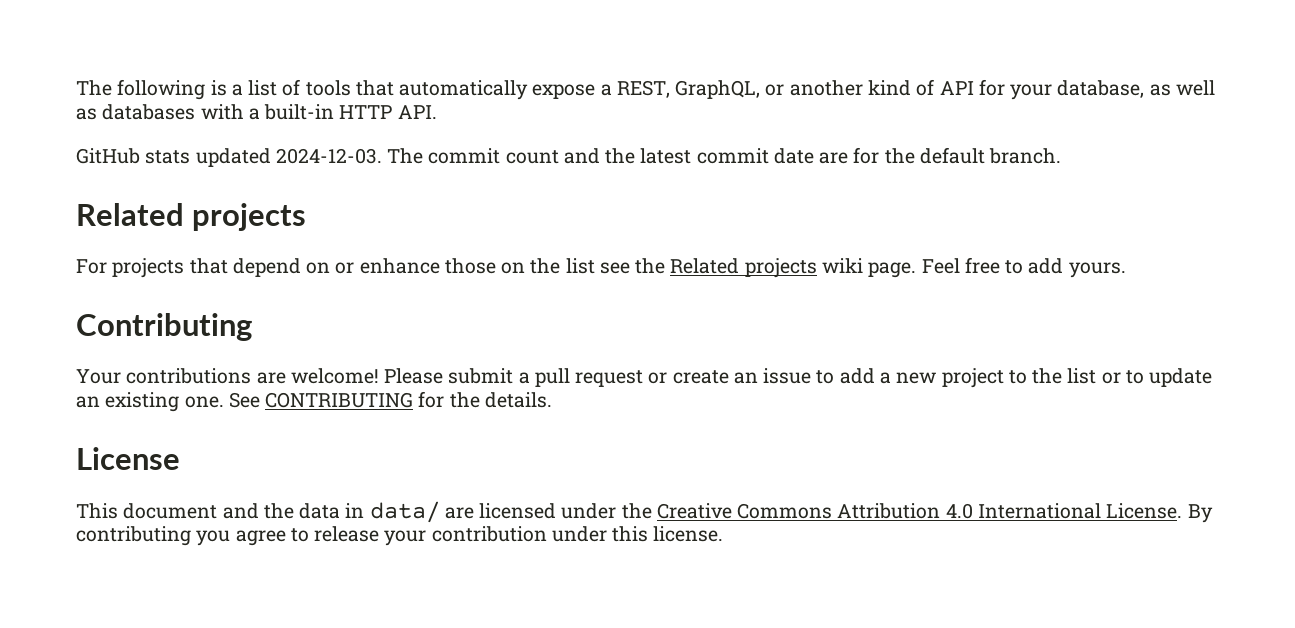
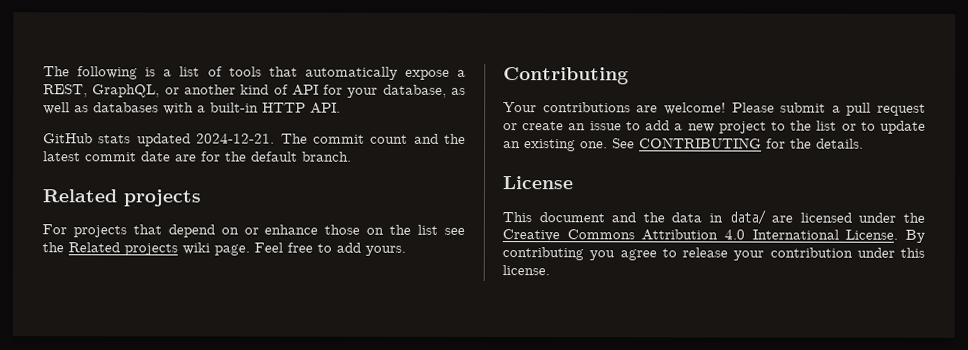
- GitHub stats updated 2024-12-03.
+ GitHub stats updated 2024-12-21.

